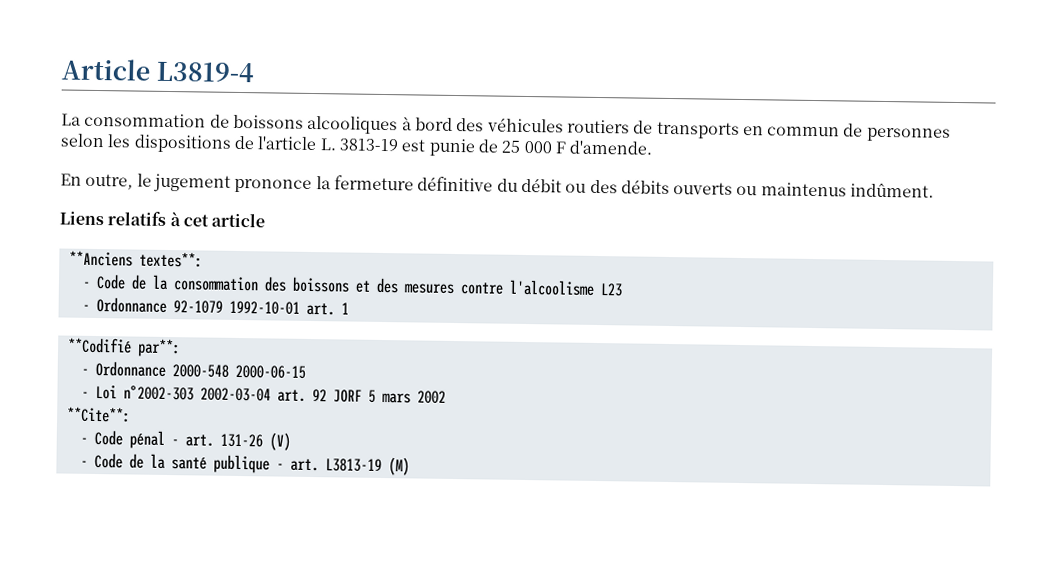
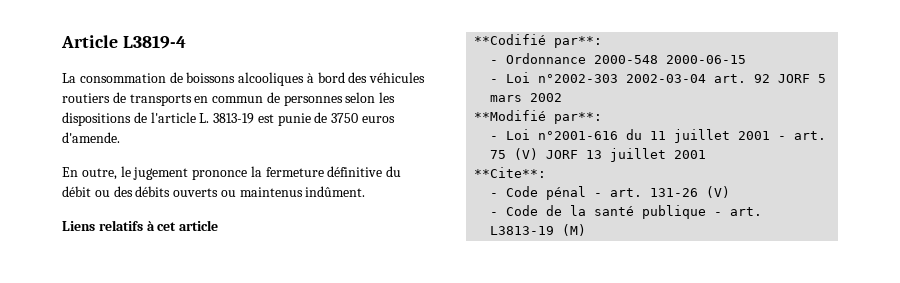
- La consommation de boissons alcooliques à bord des véhicules routiers de transports en commun de personnes selon les dispositions de l'article L. 3813-19 est punie de 25 000 F d'amende.
+ La consommation de boissons alcooliques à bord des véhicules routiers de transports en commun de personnes selon les dispositions de l'article L. 3813-19 est punie de 3750 euros d'amende.
- **Anciens textes**:
- - Code de la consommation des boissons et des mesures contre l'alcoolisme L23
- - Ordonnance 92-1079 1992-10-01 art. 1
+ **Modifié par**:
+ - Loi n°2001-616 du 11 juillet 2001 - art. 75 (V) JORF 13 juillet 2001

